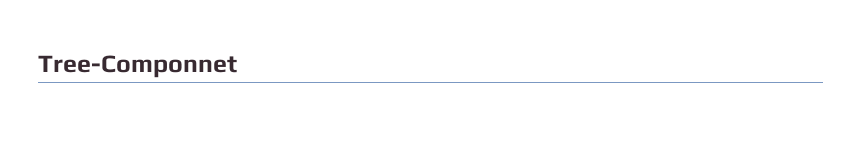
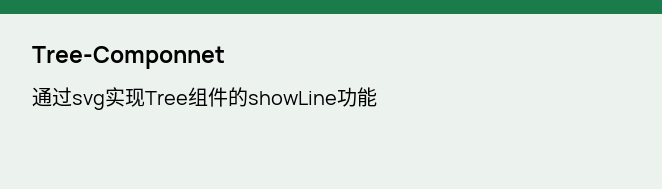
+ 通过svg实现Tree组件的showLine功能

